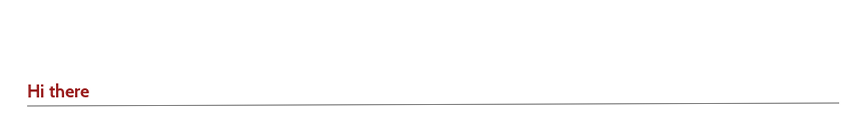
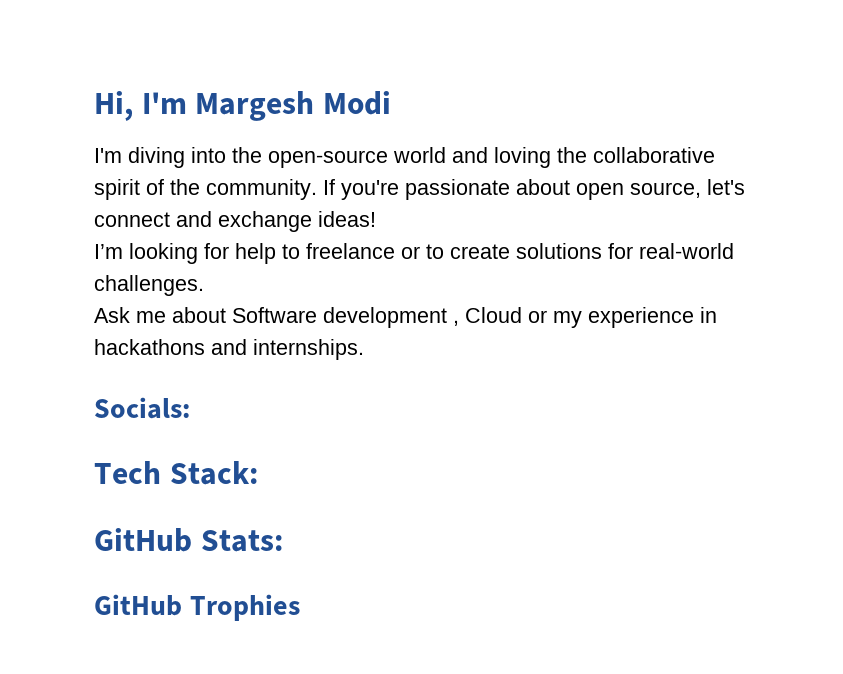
- Hi there
+ Hi, I'm Margesh Modi
+ I'm diving into the open-source world and loving the collaborative spirit of the community. If you're passionate about open source, let's connect and exchange ideas!
+ I’m looking for help to freelance or to create solutions for real-world challenges.
+ Ask me about Software development , Cloud or my experience in hackathons and internships.
+ Socials:
+ Tech Stack:
+ GitHub Stats:
+ GitHub Trophies

